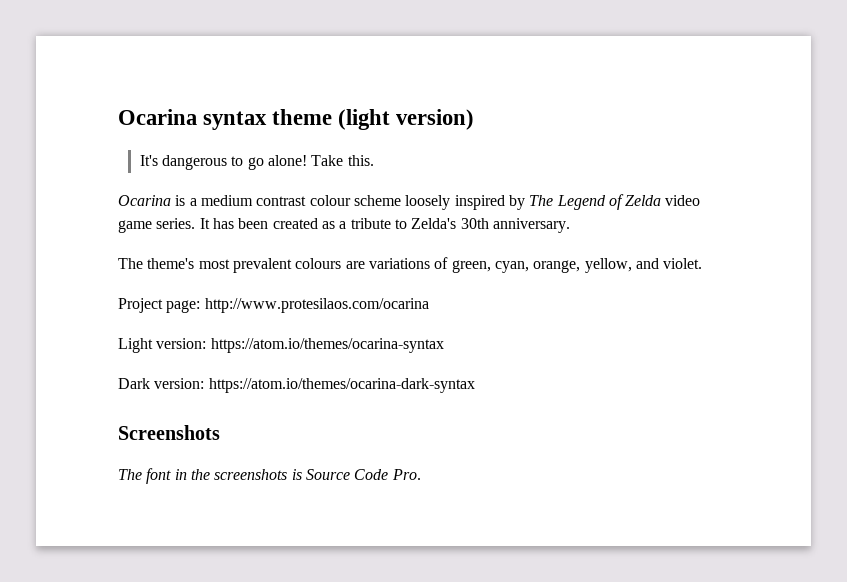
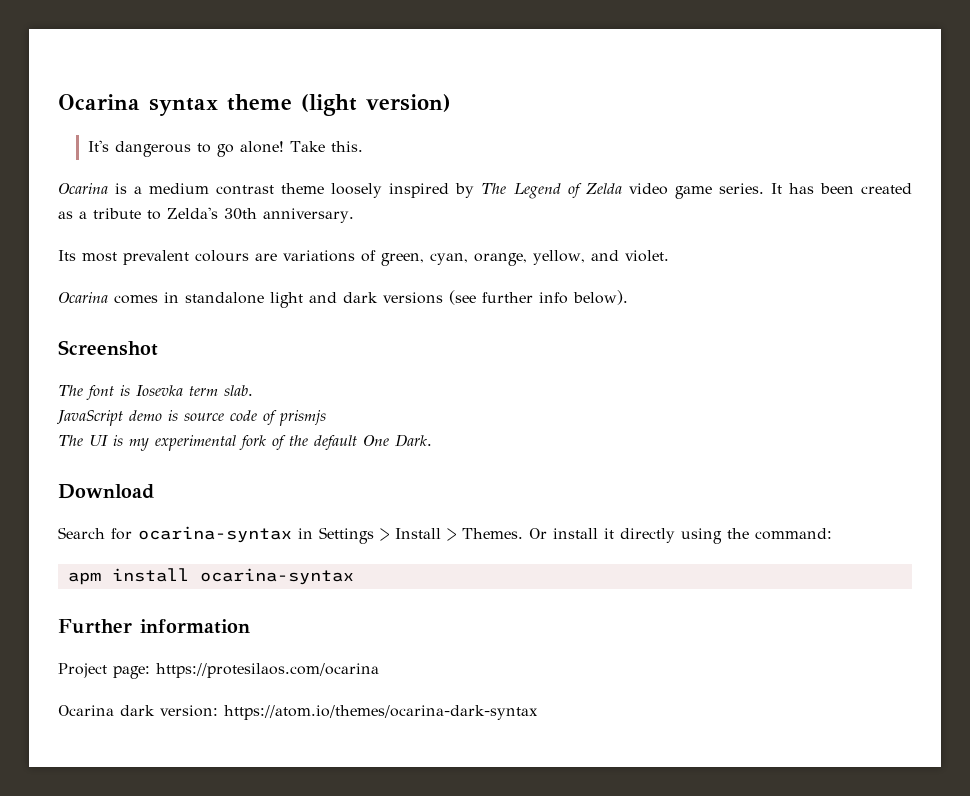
- Ocarina is a medium contrast colour scheme loosely inspired by The Legend of Zelda video game series.
+ Ocarina is a medium contrast theme loosely inspired by The Legend of Zelda video game series.
- The theme's most prevalent colours are variations of green, cyan, orange, yellow, and violet.
+ Its most prevalent colours are variations of green, cyan, orange, yellow, and violet.
- Project page: http://www.protesilaos.com/ocarina
- Light version: https://atom.io/themes/ocarina-syntax
- Dark version: https://atom.io/themes/ocarina-dark-syntax
- Screenshots
- The font in the screenshots is Source Code Pro.
+ Ocarina comes in standalone light and dark versions (see further info below).
+ Screenshot
+ The font is Iosevka term slab.
+ JavaScript demo is source code of prismjs
+ The UI is my experimental fork of the default One Dark.
+ Download
+ Search for ocarina-syntax in Settings > Install > Themes. Or install it directly using the command:
+ apm install ocarina-syntax
+ Further information
+ Project page: https://protesilaos.com/ocarina
+ Ocarina dark version: https://atom.io/themes/ocarina-dark-syntax

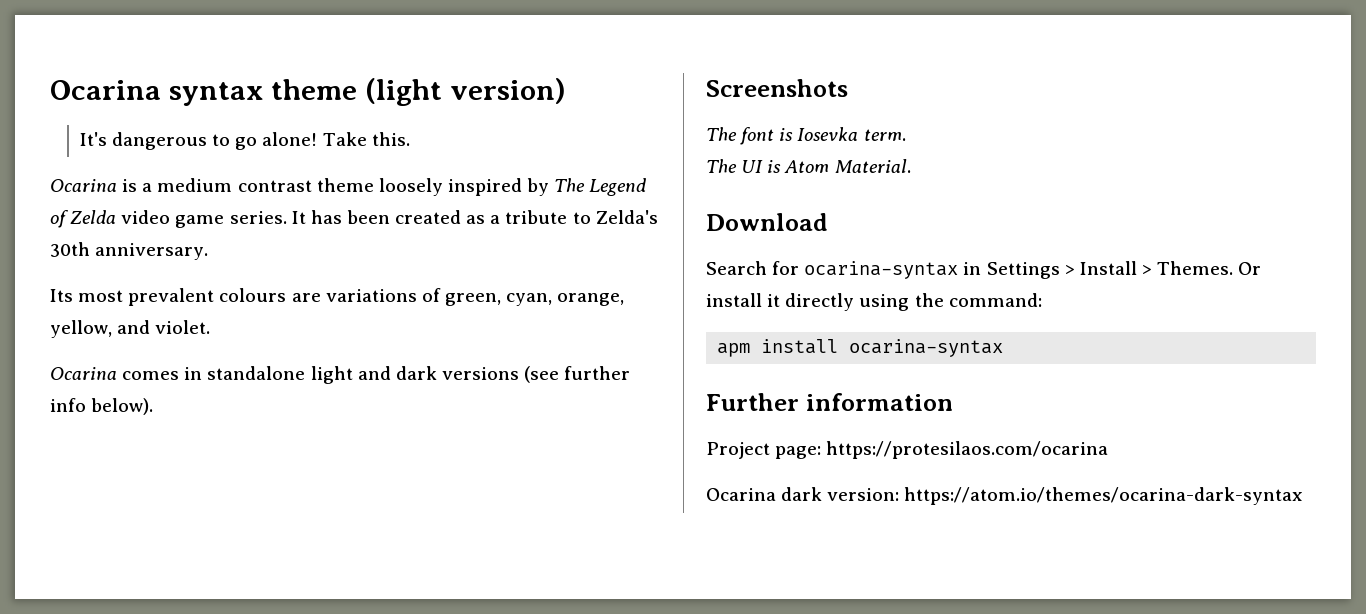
- Screenshot
+ Screenshots
- The font is Iosevka term slab.
- JavaScript demo is source code of prismjs
- The UI is my experimental fork of the default One Dark.
+ The font is Iosevka term.
+ The UI is Atom Material.

